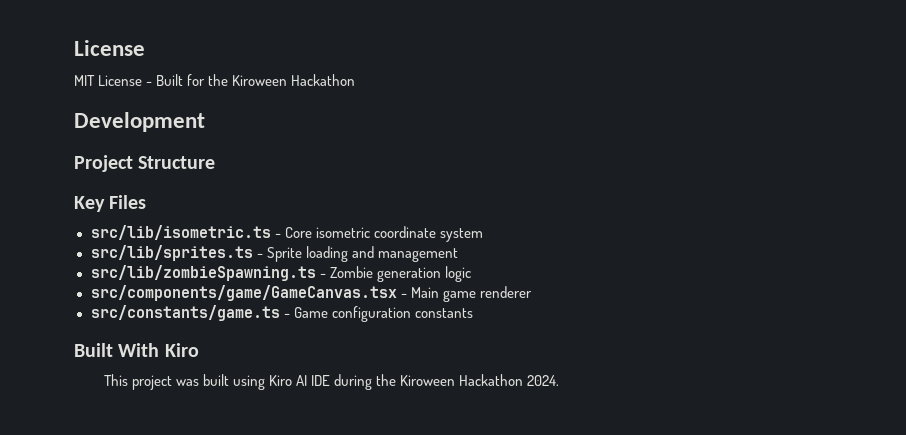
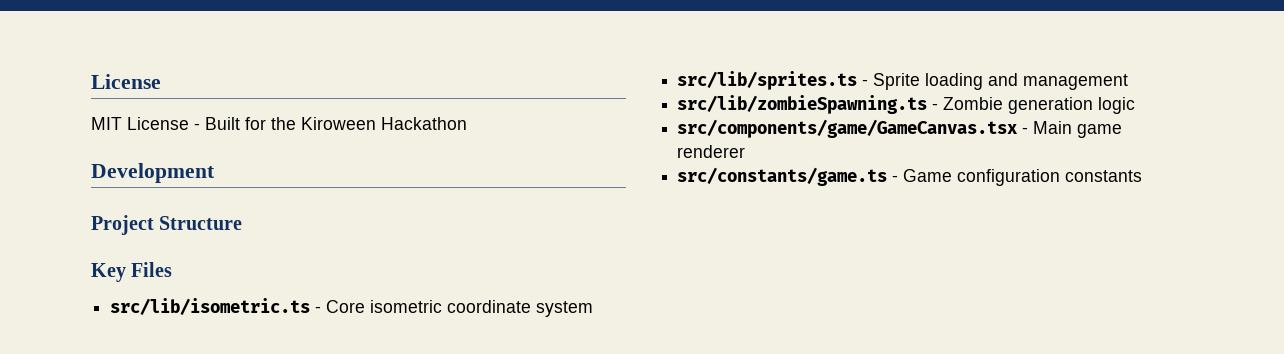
- Built With Kiro
- This project was built using Kiro AI IDE during the Kiroween Hackathon 2024.

